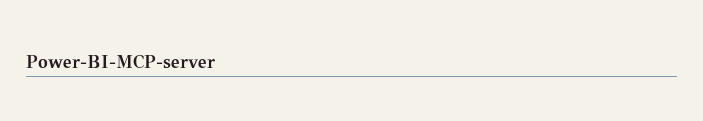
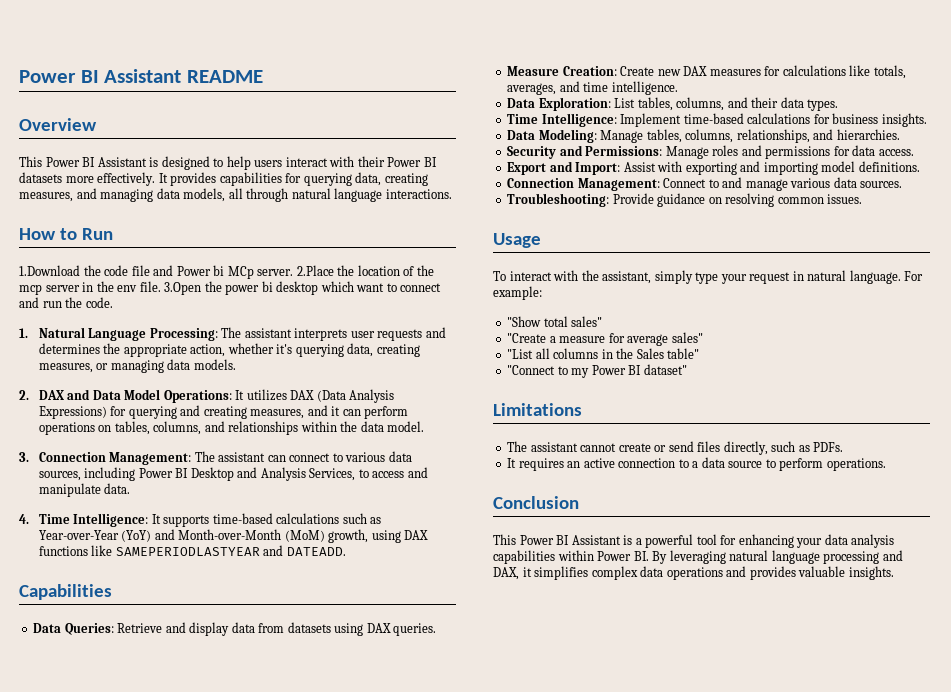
- Power-BI-MCP-server
+ Power BI Assistant README
+ Overview
+ This Power BI Assistant is designed to help users interact with their Power BI datasets more effectively. It provides capabilities for querying data, creating measures, and managing data models, all through natural language interactions.
+ How to Run
+ 1.Download the code file and Power bi MCp server. 2.Place the location of the mcp server in the env file. 3.Open the power bi desktop which want to connect and run the code.
+ 1. Natural Language Processing: The assistant interprets user requests and determines the appropriate action, whether it's querying data, creating measures, or managing data models.
+ 2. DAX and Data Model Operations: It utilizes DAX (Data Analysis Expressions) for querying and creating measures, and it can perform operations on tables, columns, and relationships within the data model.
+ 3. Connection Management: The assistant can connect to various data sources, including Power BI Desktop and Analysis Services, to access and manipulate data.
+ 4. Time Intelligence: It supports time-based calculations such as Year-over-Year (YoY) and Month-over-Month (MoM) growth, using DAX functions like SAMEPERIODLASTYEAR and DATEADD.
+ Capabilities
+ Data Queries: Retrieve and display data from datasets using DAX queries.
+ Measure Creation: Create new DAX measures for calculations like totals, averages, and time intelligence.
+ Data Exploration: List tables, columns, and their data types.
+ Time Intelligence: Implement time-based calculations for business insights.
+ Data Modeling: Manage tables, columns, relationships, and hierarchies.
+ Security and Permissions: Manage roles and permissions for data access.
+ Export and Import: Assist with exporting and importing model definitions.
+ Connection Management: Connect to and manage various data sources.
+ Troubleshooting: Provide guidance on resolving common issues.
+ Usage
+ To interact with the assistant, simply type your request in natural language. For example:
+ "Show total sales"
+ "Create a measure for average sales"
+ "List all columns in the Sales table"
+ "Connect to my Power BI dataset"
+ Limitations
+ The assistant cannot create or send files directly, such as PDFs.
+ It requires an active connection to a data source to perform operations.
+ Conclusion
+ This Power BI Assistant is a powerful tool for enhancing your data analysis capabilities within Power BI. By leveraging natural language processing and DAX, it simplifies complex data operations and provides valuable insights.

